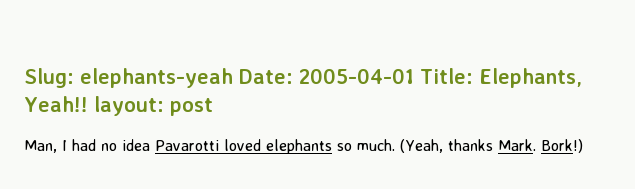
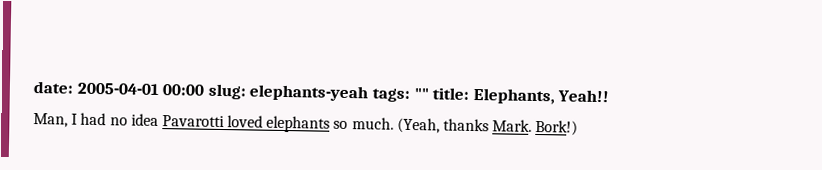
- Slug: elephants-yeah Date: 2005-04-01 Title: Elephants, Yeah!! layout: post
+ date: 2005-04-01 00:00 slug: elephants-yeah tags: "" title: Elephants, Yeah!!

